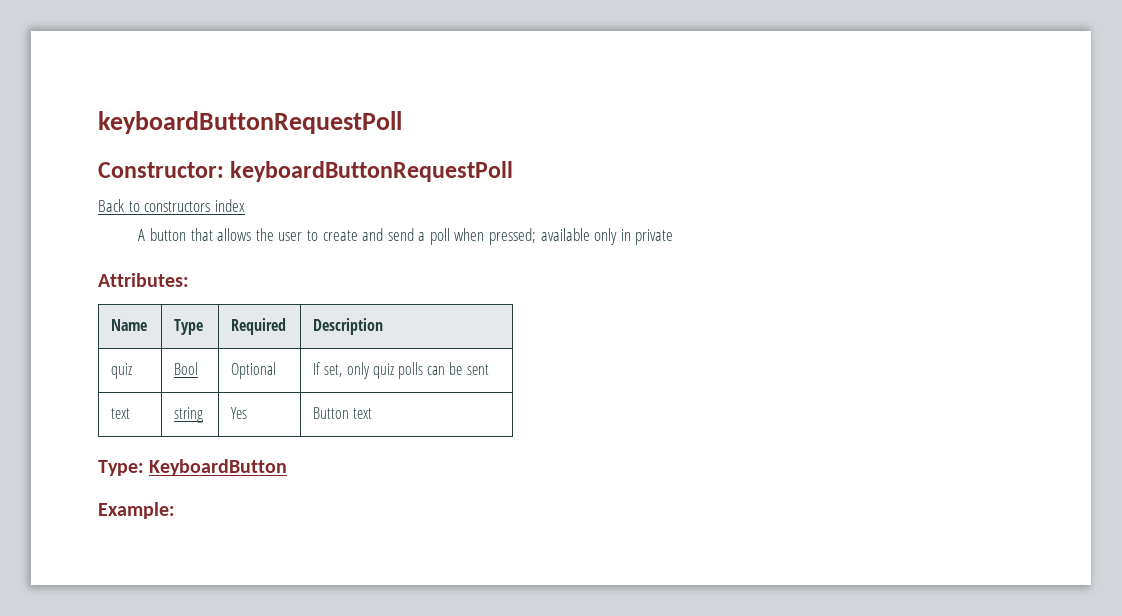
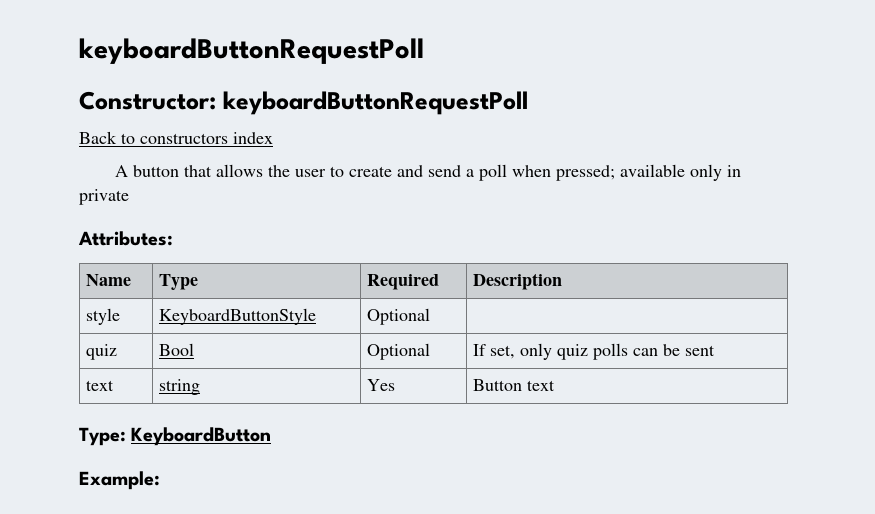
+ style | KeyboardButtonStyle | Optional |

